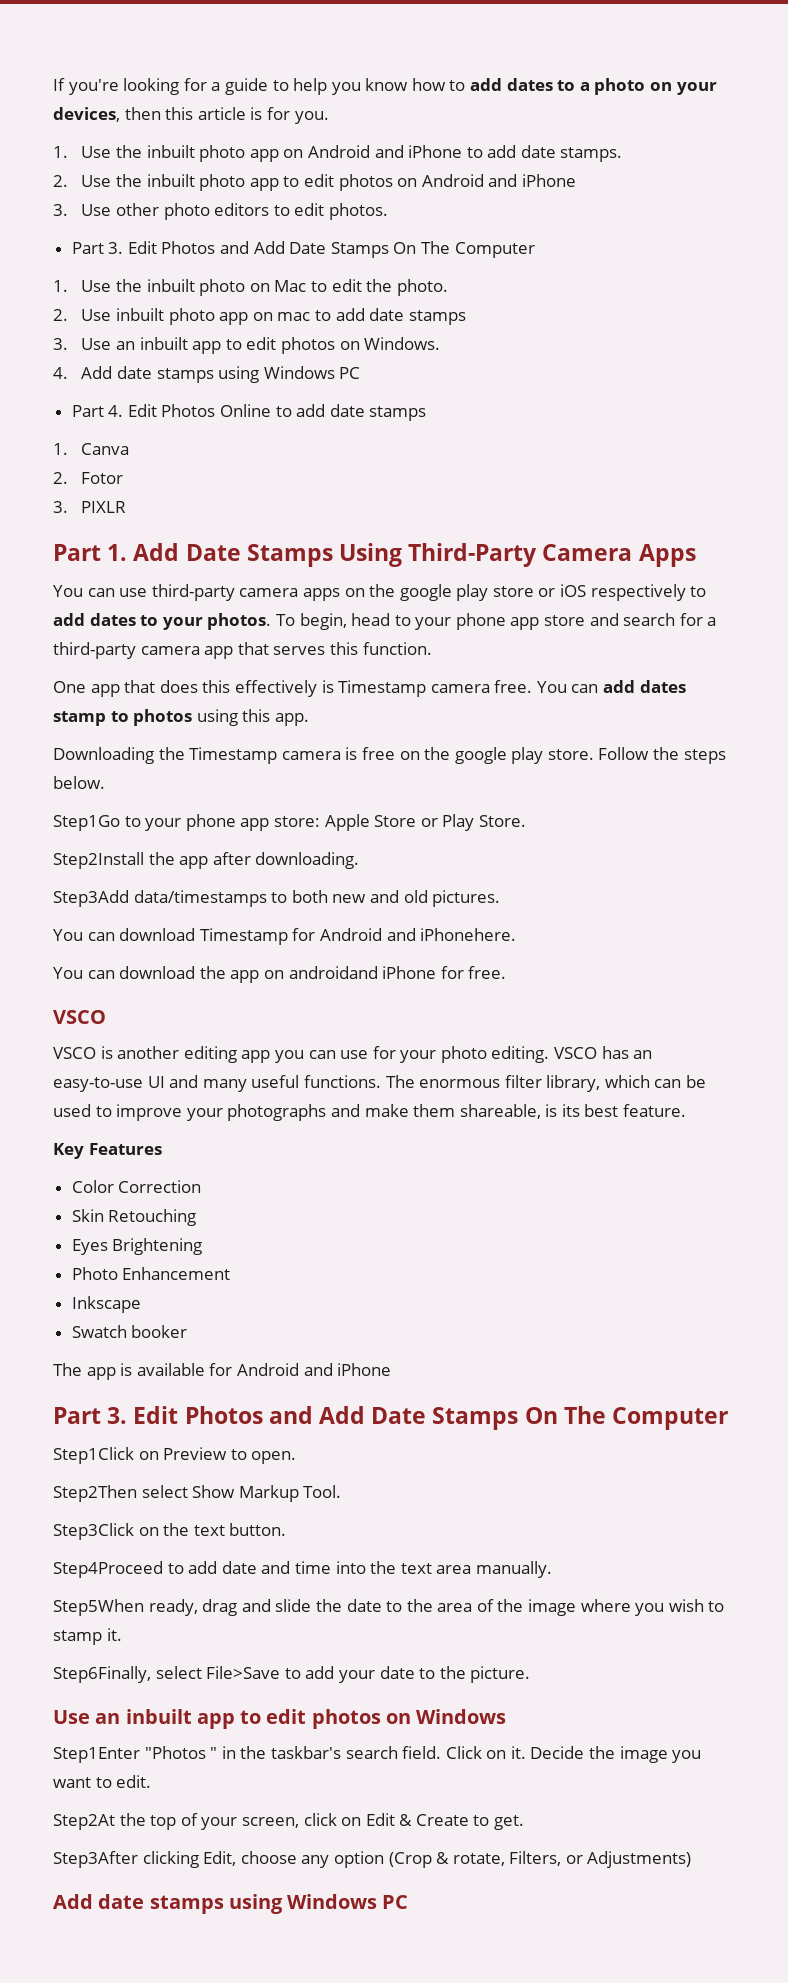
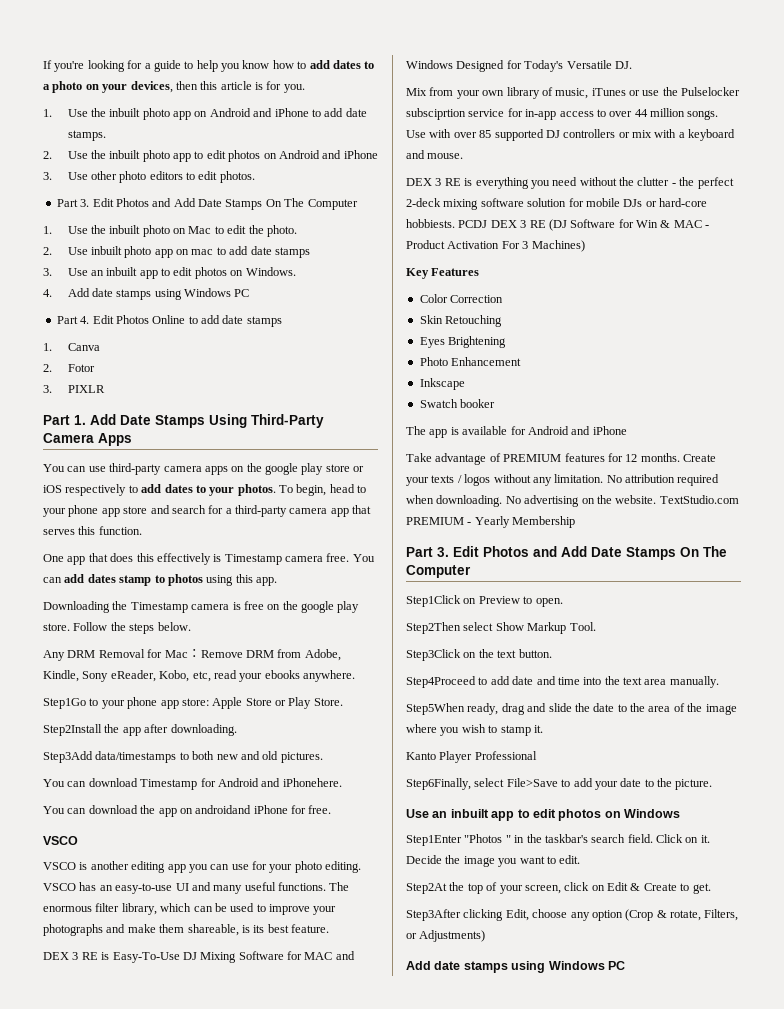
+ Any DRM Removal for Mac：Remove DRM from Adobe, Kindle, Sony eReader, Kobo, etc, read your ebooks anywhere.
+ DEX 3 RE is Easy-To-Use DJ Mixing Software for MAC and Windows Designed for Today's Versatile DJ.
+ Mix from your own library of music, iTunes or use the Pulselocker subsciprtion service for in-app access to over 44 million songs. Use with over 85 supported DJ controllers or mix with a keyboard and mouse.
+ DEX 3 RE is everything you need without the clutter - the perfect 2-deck mixing software solution for mobile DJs or hard-core hobbiests. PCDJ DEX 3 RE (DJ Software for Win & MAC - Product Activation For 3 Machines)
+ Take advantage of PREMIUM features for 12 months. Create your texts / logos without any limitation. No attribution required when downloading. No advertising on the website. TextStudio.com PREMIUM - Yearly Membership
+ Kanto Player Professional

